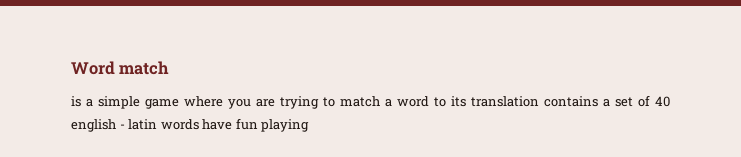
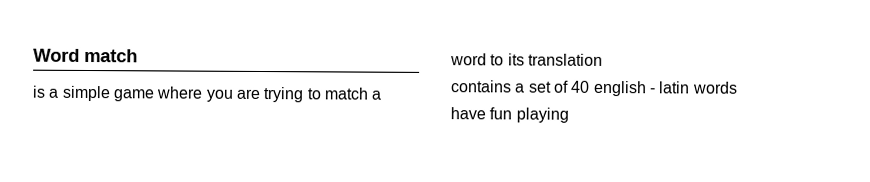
- is a simple game where you are trying to match a word to its translation contains a set of 40 english - latin words have fun playing
+ is a simple game where you are trying to match a word to its translation
+ contains a set of 40 english - latin words
+ have fun playing

